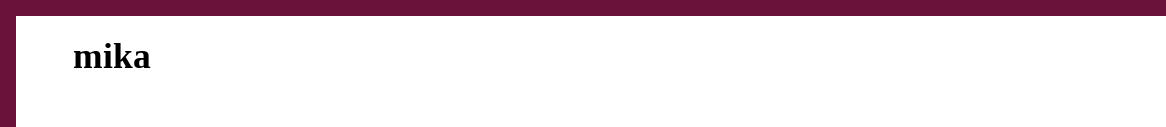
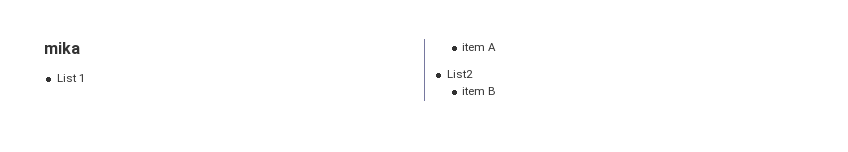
+ List 1
+ item A
+ List2
+ item B

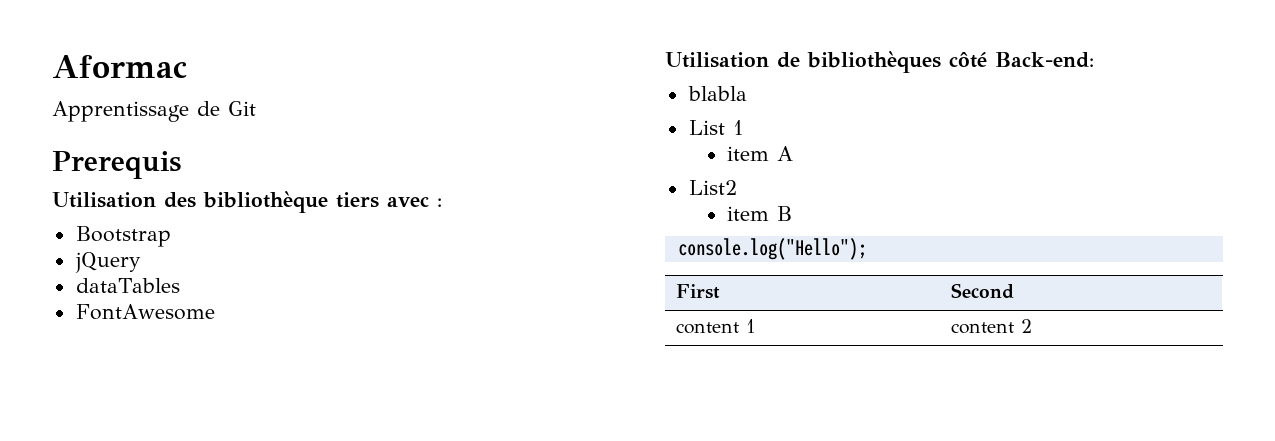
- mika
+ Aformac
+ Apprentissage de Git
+ Prerequis
+ Utilisation des bibliothèque tiers avec :
+ Bootstrap
+ jQuery
+ dataTables
+ FontAwesome
+ Utilisation de bibliothèques côté Back-end:
+ blabla
+ console.log("Hello");
+ First | Second
+ content 1 | content 2

